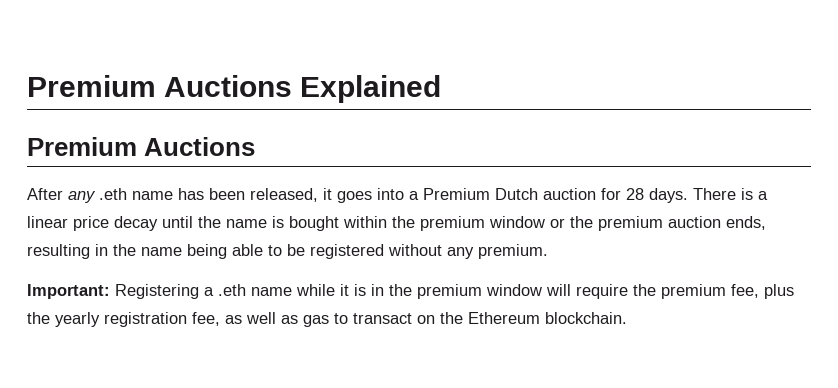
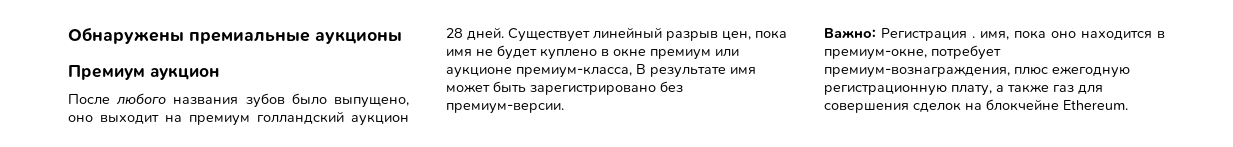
- Premium Auctions Explained
- Premium Auctions
- After any .eth name has been released, it goes into a Premium Dutch auction for 28 days. There is a linear price decay until the name is bought within the premium window or the premium auction ends, resulting in the name being able to be registered without any premium.
- Important: Registering a .eth name while it is in the premium window will require the premium fee, plus the yearly registration fee, as well as gas to transact on the Ethereum blockchain.
+ Обнаружены премиальные аукционы
+ Премиум аукцион
+ После любого названия зубов было выпущено, оно выходит на премиум голландский аукцион 28 дней. Существует линейный разрыв цен, пока имя не будет куплено в окне премиум или аукционе премиум-класса, В результате имя может быть зарегистрировано без премиум-версии.
+ Важно: Регистрация . имя, пока оно находится в премиум-окне, потребует премиум-вознаграждения, плюс ежегодную регистрационную плату, а также газ для совершения сделок на блокчейне Ethereum.

